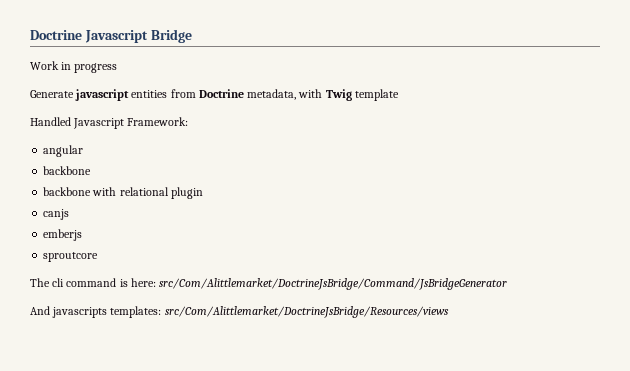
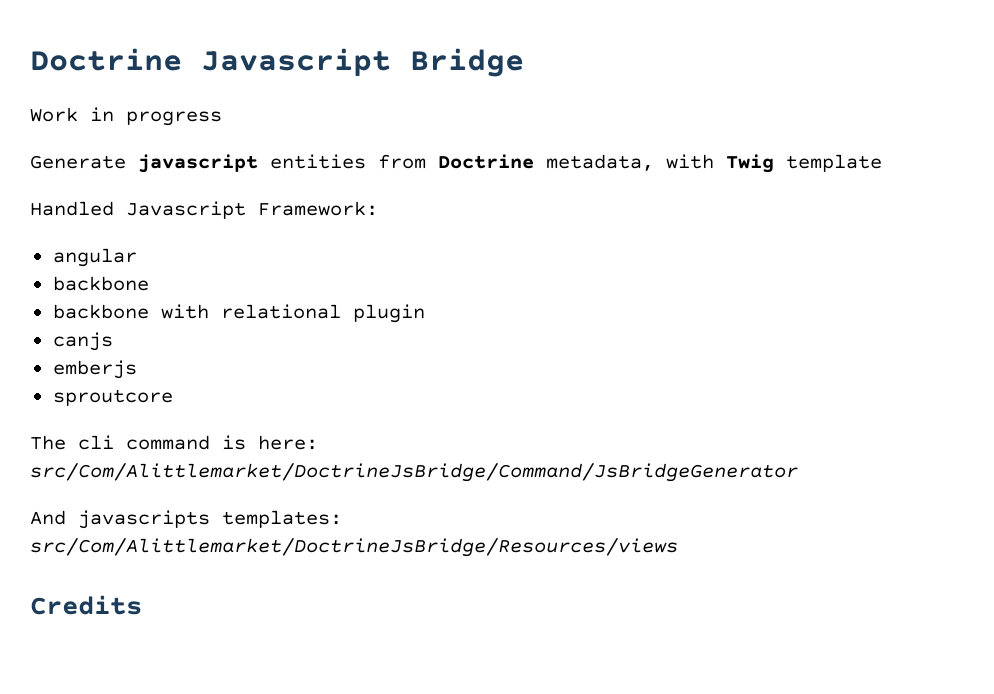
+ Credits

